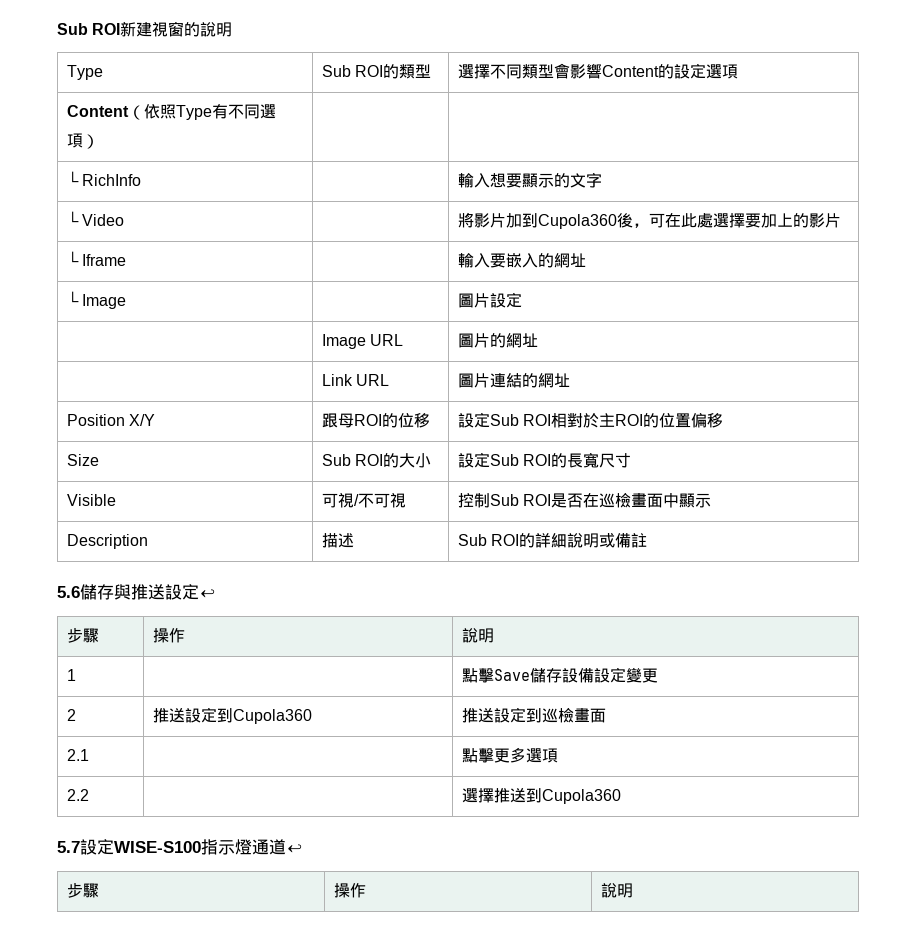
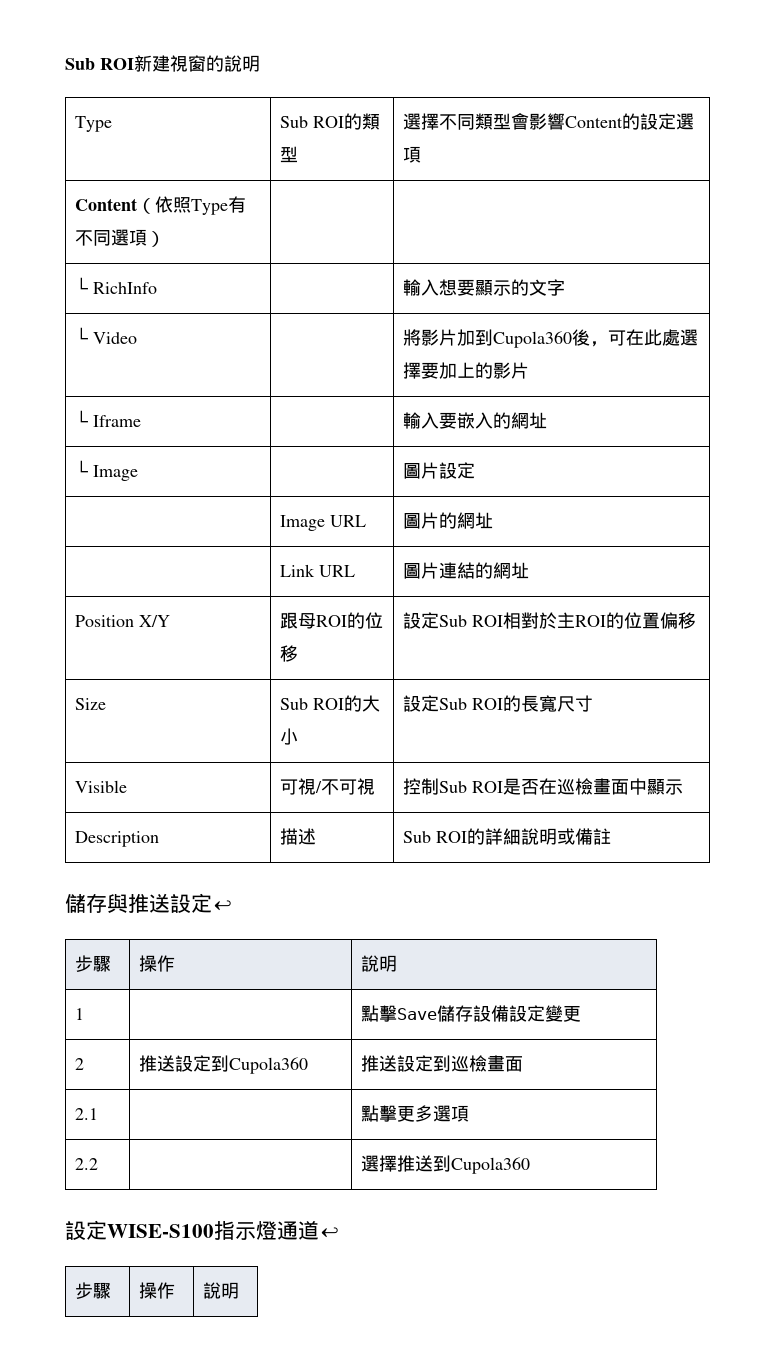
- 5.6儲存與推送設定↩
+ 儲存與推送設定↩
- 5.7設定WISE-S100指示燈通道↩
+ 設定WISE-S100指示燈通道↩

